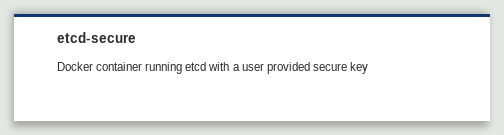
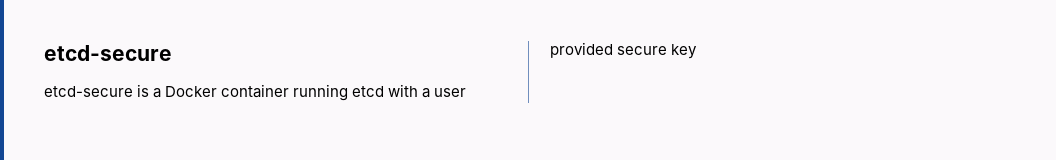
- Docker container running etcd with a user provided secure key
+ etcd-secure is a Docker container running etcd with a user provided secure key

